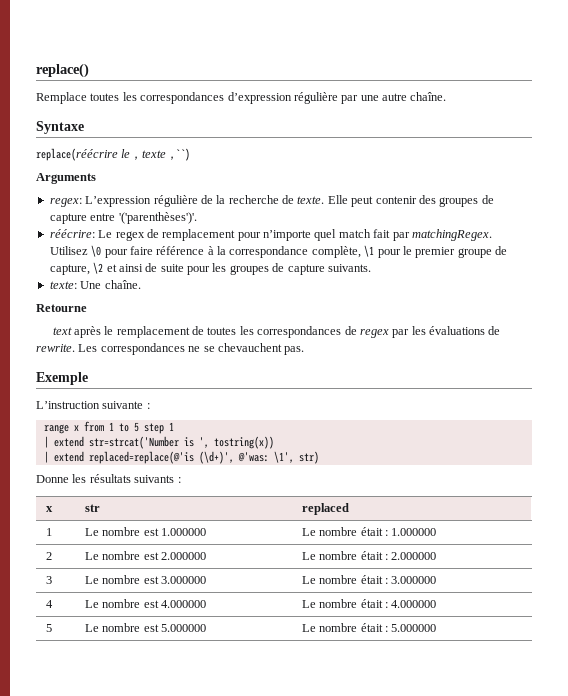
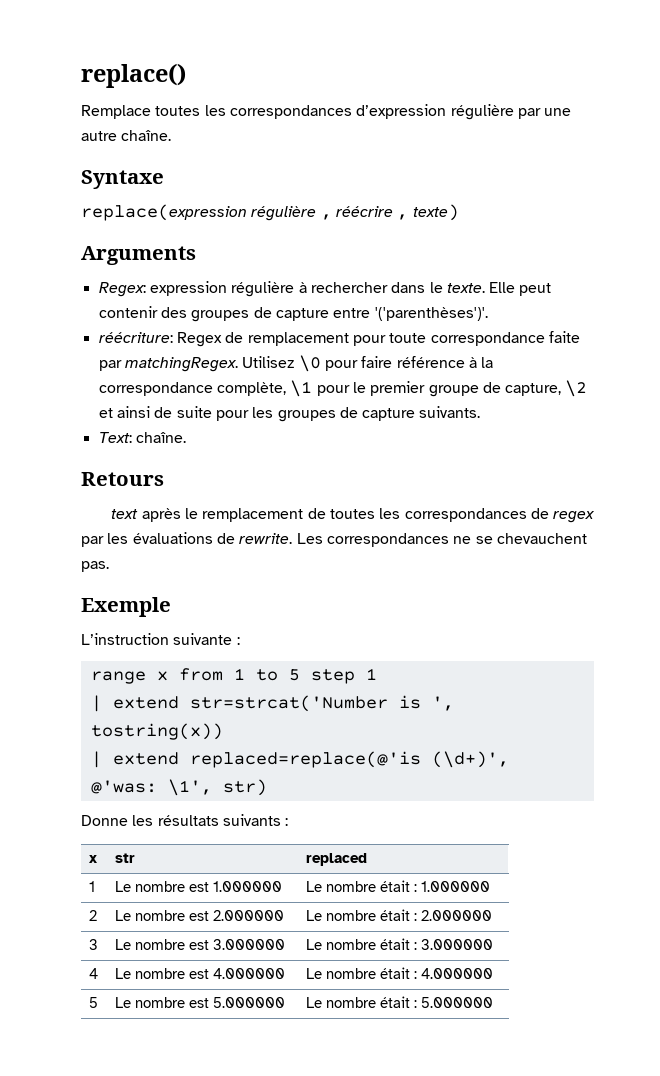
- replace(réécrire le , texte ,``)
+ replace(expression régulière , réécrire , texte)
  Arguments
- regex: L’expression régulière de la recherche de texte.
+ Regex: expression régulière à rechercher dans le texte.
- réécrire: Le regex de remplacement pour n’importe quel match fait par matchingRegex.
+ réécriture: Regex de remplacement pour toute correspondance faite par matchingRegex.
- texte: Une chaîne.
- Retourne
+ Text: chaîne.
+ Retours

